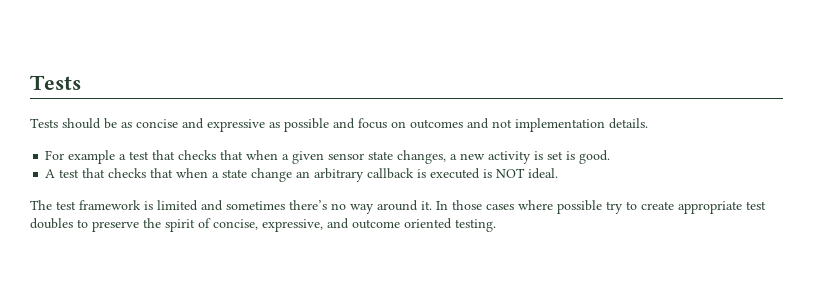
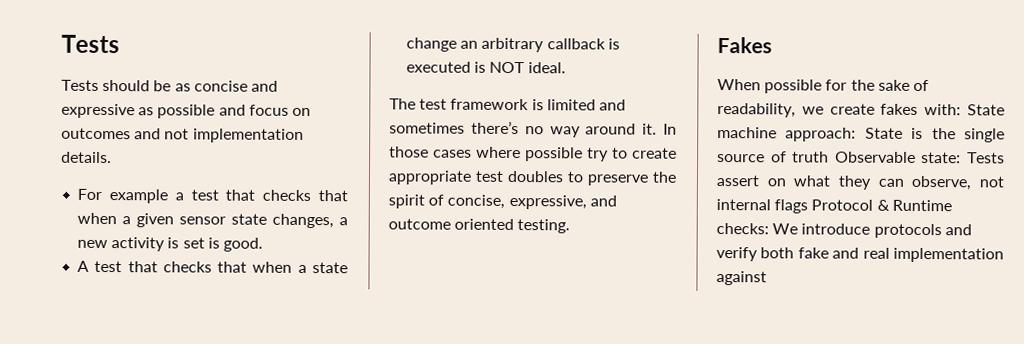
+ Fakes
+ When possible for the sake of readability, we create fakes with: State machine approach: State is the single source of truth Observable state: Tests assert on what they can observe, not internal flags Protocol & Runtime checks: We introduce protocols and verify both fake and real implementation against

